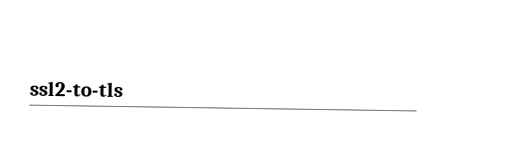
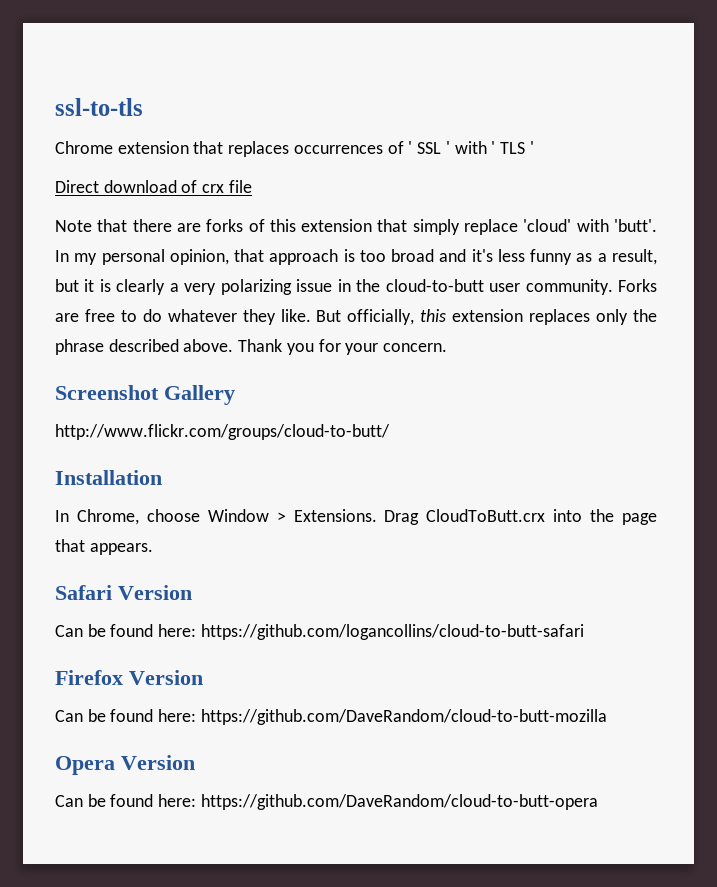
- ssl2-to-tls
+ ssl-to-tls
+ Chrome extension that replaces occurrences of ' SSL ' with ' TLS '
+ Direct download of crx file
+ Note that there are forks of this extension that simply replace 'cloud' with 'butt'. In my personal opinion, that approach is too broad and it's less funny as a result, but it is clearly a very polarizing issue in the cloud-to-butt user community. Forks are free to do whatever they like. But officially, this extension replaces only the phrase described above. Thank you for your concern.
+ Screenshot Gallery
+ http://www.flickr.com/groups/cloud-to-butt/
+ Installation
+ In Chrome, choose Window > Extensions. Drag CloudToButt.crx into the page that appears.
+ Safari Version
+ Can be found here: https://github.com/logancollins/cloud-to-butt-safari
+ Firefox Version
+ Can be found here: https://github.com/DaveRandom/cloud-to-butt-mozilla
+ Opera Version
+ Can be found here: https://github.com/DaveRandom/cloud-to-butt-opera

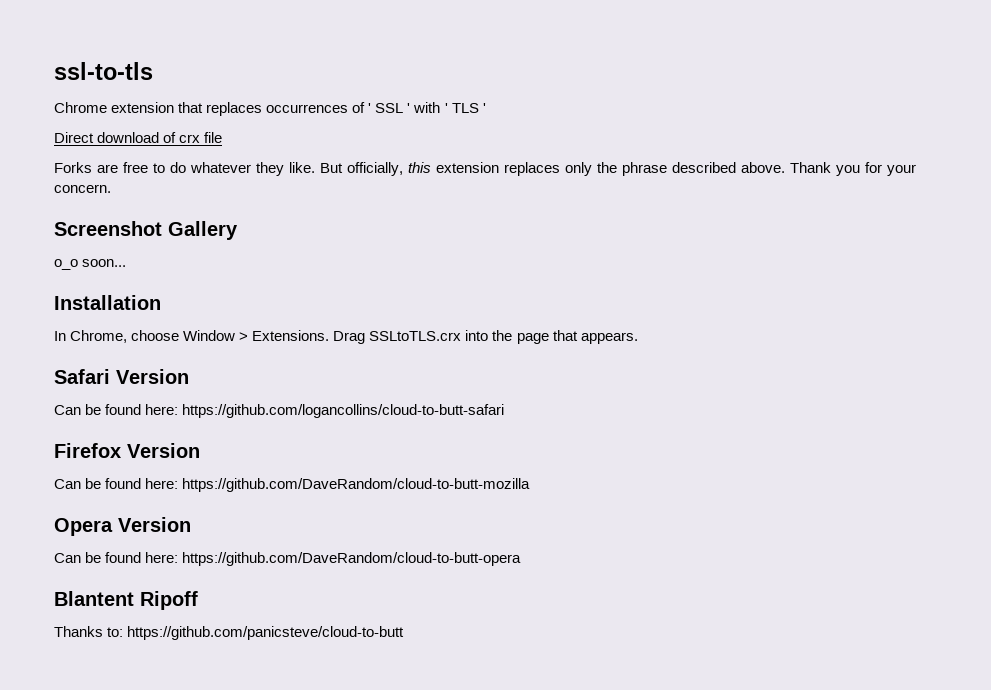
- Note that there are forks of this extension that simply replace 'cloud' with 'butt'. In my personal opinion, that approach is too broad and it's less funny as a result, but it is clearly a very polarizing issue in the cloud-to-butt user community.
- http://www.flickr.com/groups/cloud-to-butt/
+ o_o soon...
- Drag CloudToButt.crx into the page that appears.
+ Drag SSLtoTLS.crx into the page that appears.
+ Blantent Ripoff
+ Thanks to: https://github.com/panicsteve/cloud-to-butt

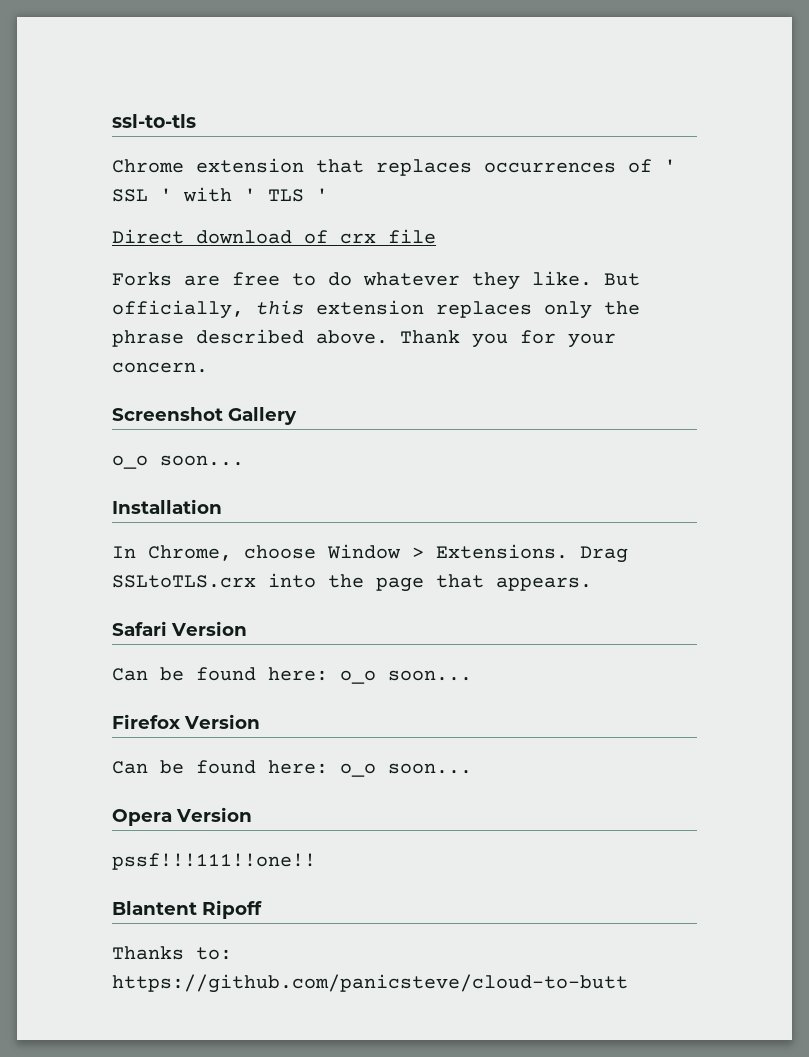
  Safari Version
- Can be found here: https://github.com/logancollins/cloud-to-butt-safari
+ Can be found here: o_o soon...
  Firefox Version
- Can be found here: https://github.com/DaveRandom/cloud-to-butt-mozilla
+ Can be found here: o_o soon...
- Can be found here: https://github.com/DaveRandom/cloud-to-butt-opera
+ pssf!!!111!!one!!

